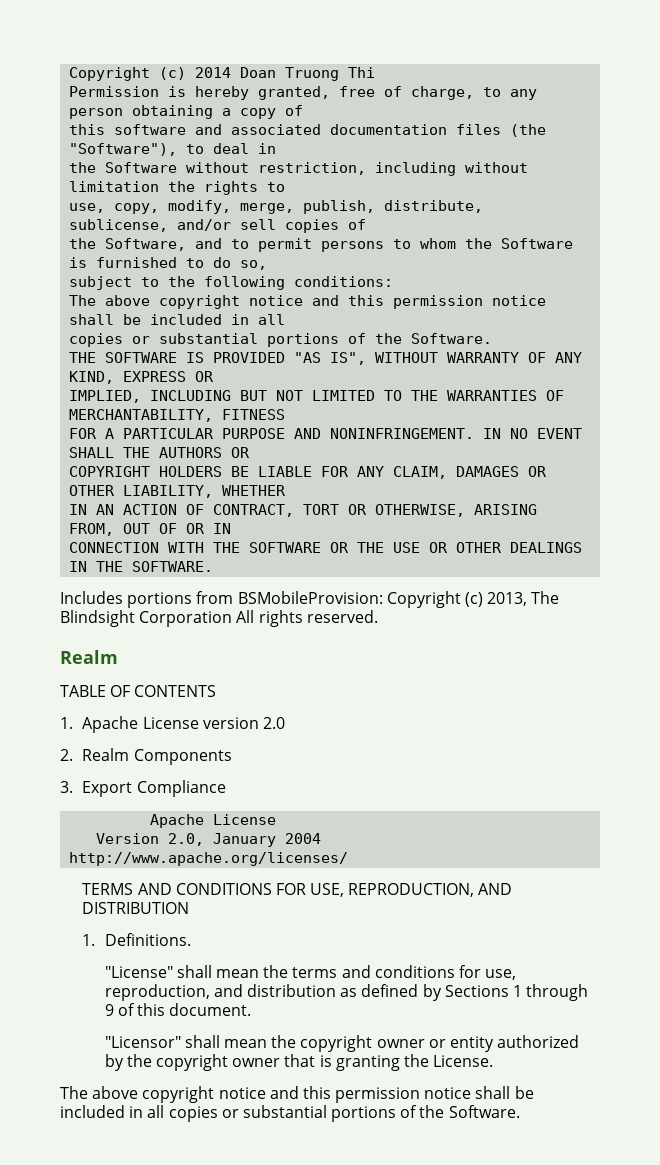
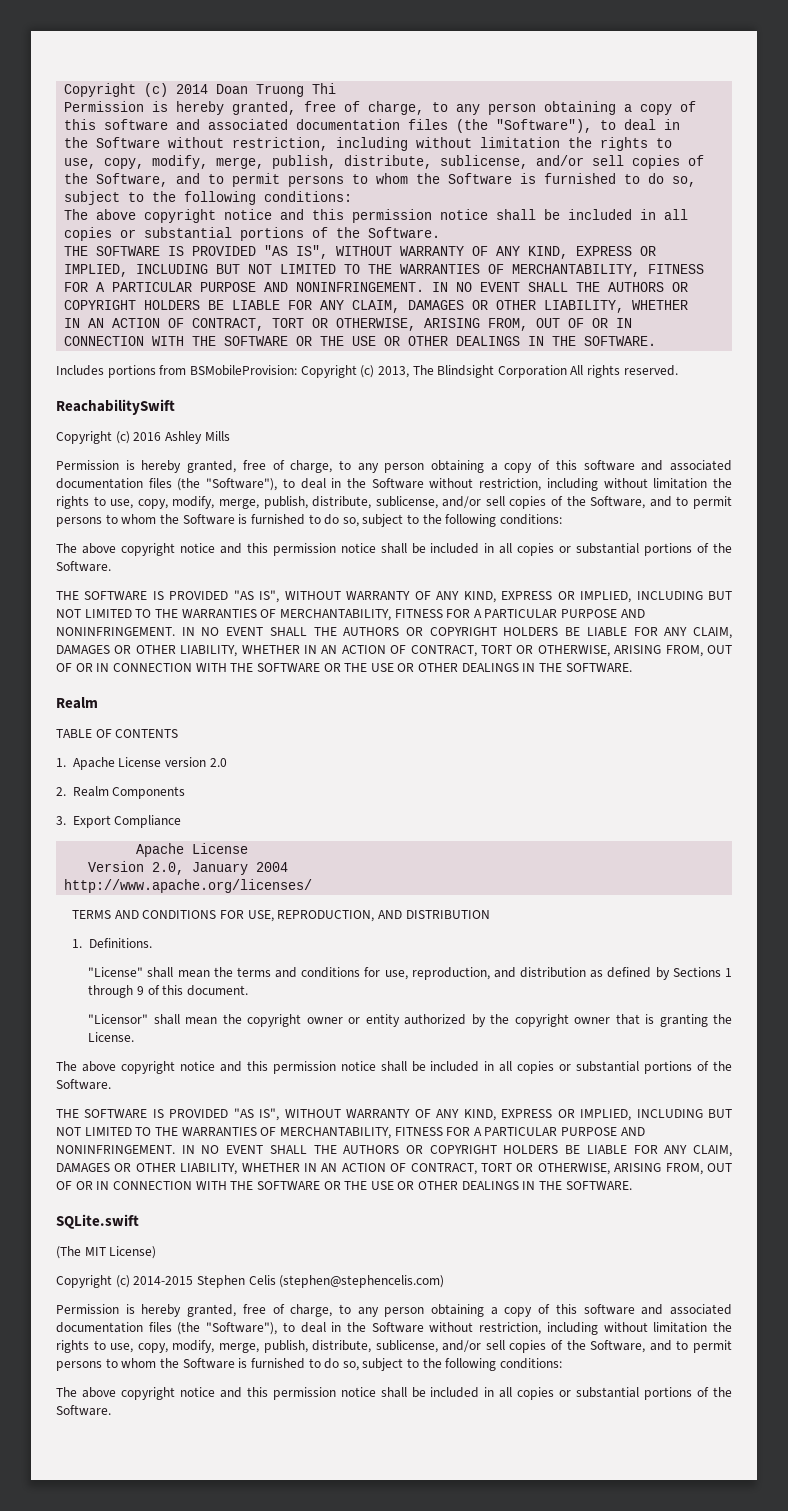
+ ReachabilitySwift
+ Copyright (c) 2016 Ashley Mills
+ Permission is hereby granted, free of charge, to any person obtaining a copy of this software and associated documentation files (the "Software"), to deal in the Software without restriction, including without limitation the rights to use, copy, modify, merge, publish, distribute, sublicense, and/or sell copies of the Software, and to permit persons to whom the Software is furnished to do so, subject to the following conditions:
+ The above copyright notice and this permission notice shall be included in all copies or substantial portions of the Software.
+ THE SOFTWARE IS PROVIDED "AS IS", WITHOUT WARRANTY OF ANY KIND, EXPRESS OR IMPLIED, INCLUDING BUT NOT LIMITED TO THE WARRANTIES OF MERCHANTABILITY, FITNESS FOR A PARTICULAR PURPOSE AND NONINFRINGEMENT. IN NO EVENT SHALL THE AUTHORS OR COPYRIGHT HOLDERS BE LIABLE FOR ANY CLAIM, DAMAGES OR OTHER LIABILITY, WHETHER IN AN ACTION OF CONTRACT, TORT OR OTHERWISE, ARISING FROM, OUT OF OR IN CONNECTION WITH THE SOFTWARE OR THE USE OR OTHER DEALINGS IN THE SOFTWARE.
  "Licensor" shall mean the copyright owner or entity authorized by the copyright owner that is granting the License.
+ The above copyright notice and this permission notice shall be included in all copies or substantial portions of the Software.
+ THE SOFTWARE IS PROVIDED "AS IS", WITHOUT WARRANTY OF ANY KIND, EXPRESS OR IMPLIED, INCLUDING BUT NOT LIMITED TO THE WARRANTIES OF MERCHANTABILITY, FITNESS FOR A PARTICULAR PURPOSE AND NONINFRINGEMENT. IN NO EVENT SHALL THE AUTHORS OR COPYRIGHT HOLDERS BE LIABLE FOR ANY CLAIM, DAMAGES OR OTHER LIABILITY, WHETHER IN AN ACTION OF CONTRACT, TORT OR OTHERWISE, ARISING FROM, OUT OF OR IN CONNECTION WITH THE SOFTWARE OR THE USE OR OTHER DEALINGS IN THE SOFTWARE.
+ SQLite.swift
+ (The MIT License)
+ Copyright (c) 2014-2015 Stephen Celis (stephen@stephencelis.com)
+ Permission is hereby granted, free of charge, to any person obtaining a copy of this software and associated documentation files (the "Software"), to deal in the Software without restriction, including without limitation the rights to use, copy, modify, merge, publish, distribute, sublicense, and/or sell copies of the Software, and to permit persons to whom the Software is furnished to do so, subject to the following conditions:

